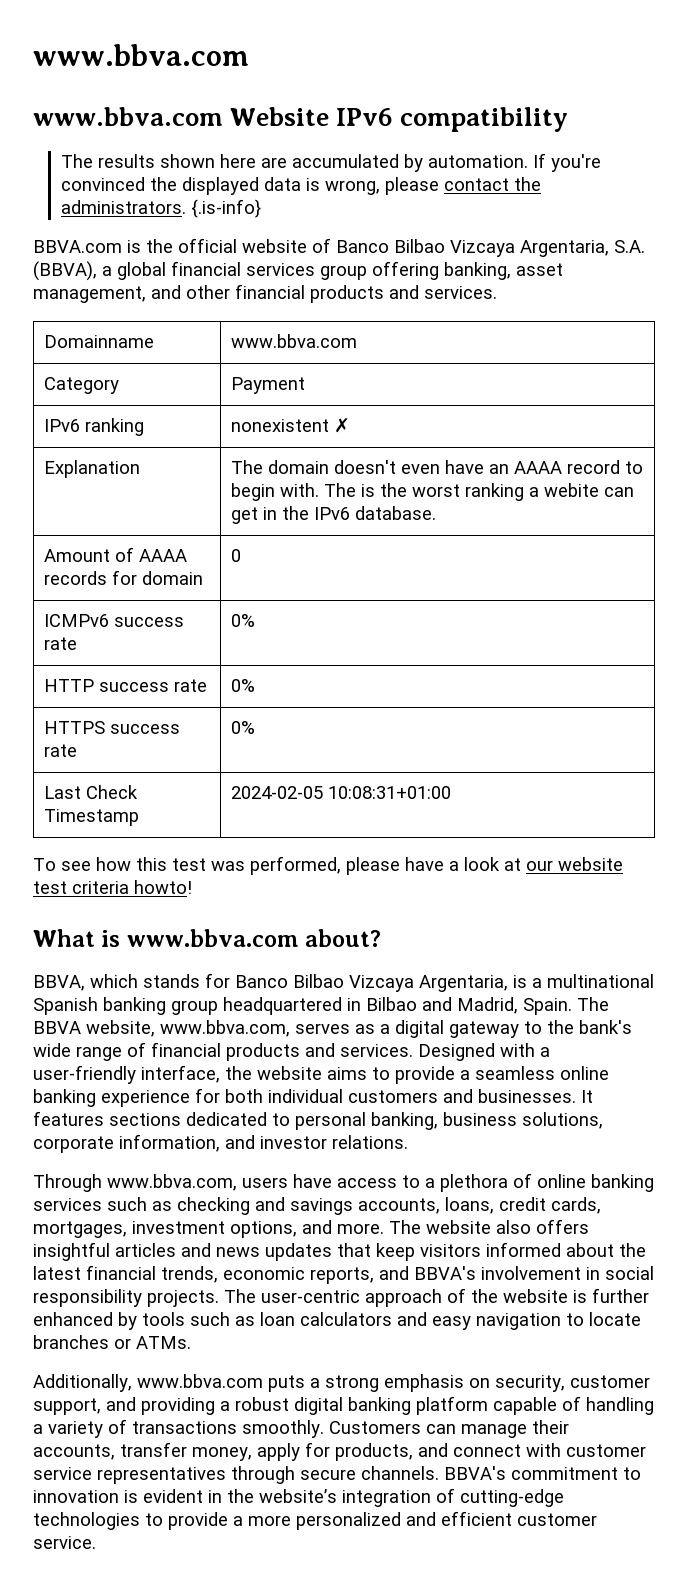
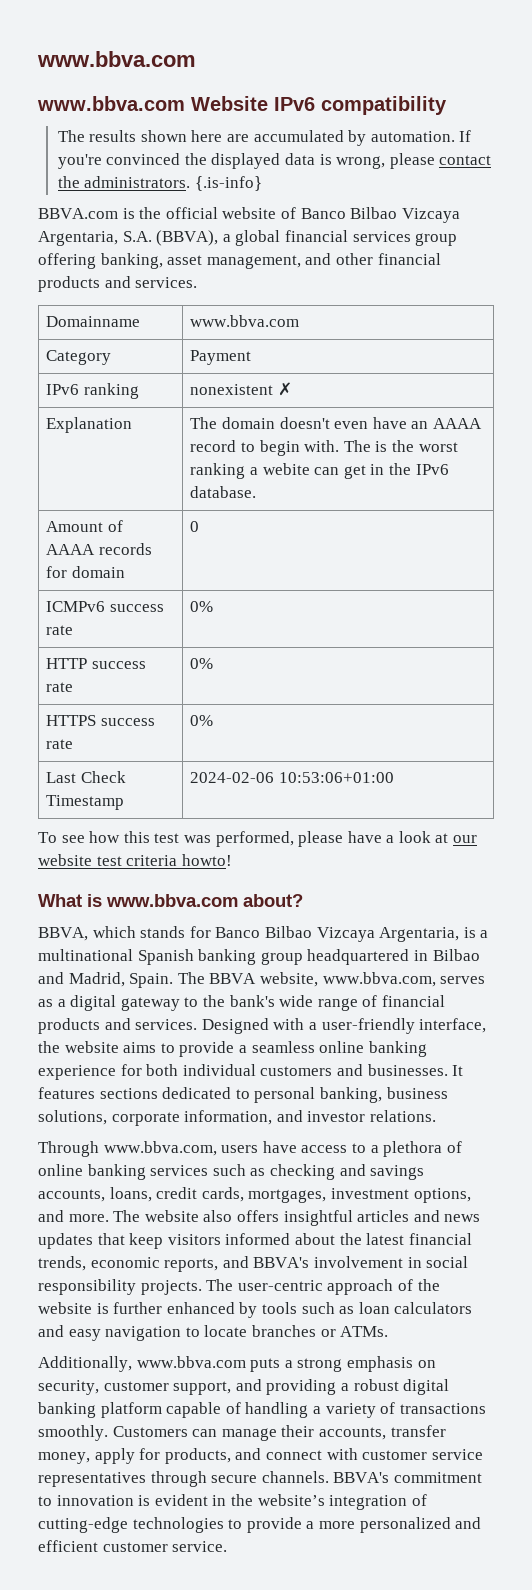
- Last Check Timestamp | 2024-02-05 10:08:31+01:00
+ Last Check Timestamp | 2024-02-06 10:53:06+01:00

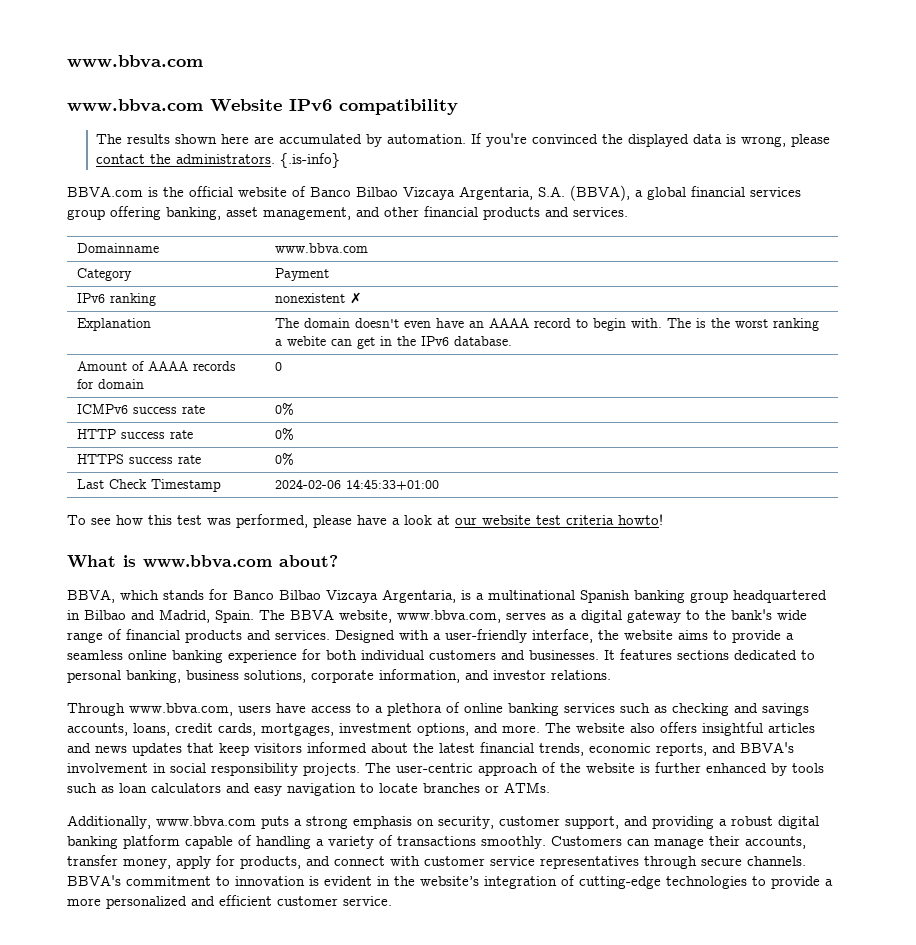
- Last Check Timestamp | 2024-02-06 10:53:06+01:00
+ Last Check Timestamp | 2024-02-06 14:45:33+01:00

